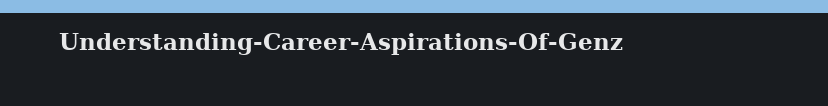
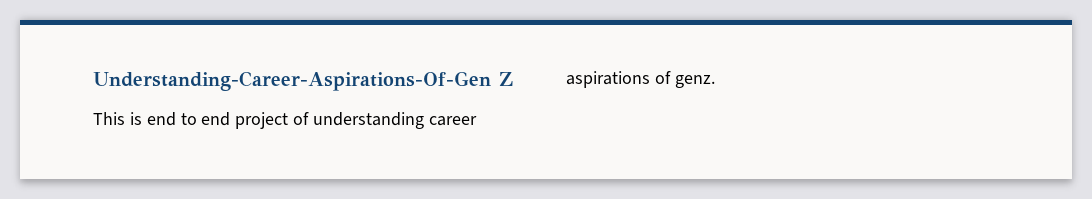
- Understanding-Career-Aspirations-Of-Genz
+ Understanding-Career-Aspirations-Of-Gen Z
+ This is end to end project of understanding career aspirations of genz.

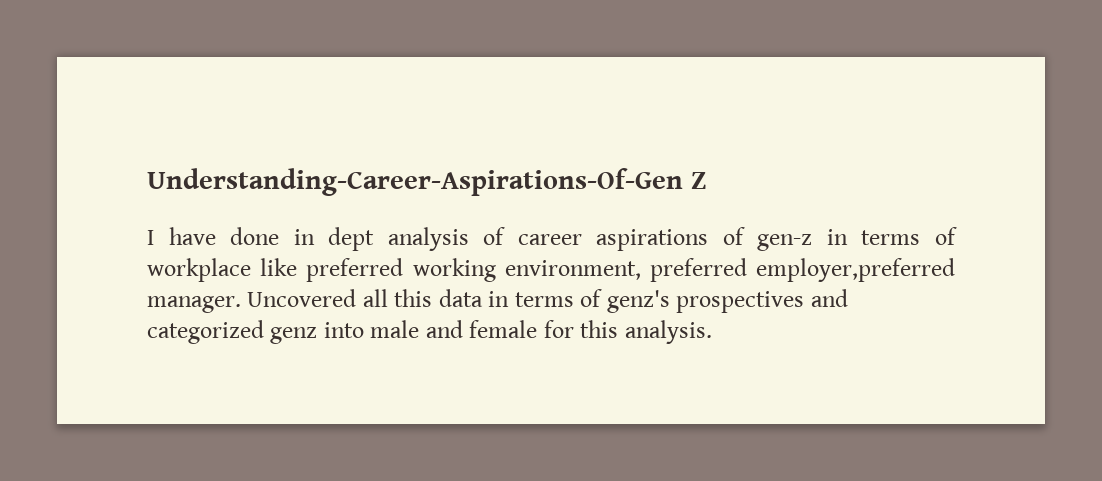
- This is end to end project of understanding career aspirations of genz.
+ I have done in dept analysis of career aspirations of gen-z in terms of workplace like preferred working environment, preferred employer,preferred manager. Uncovered all this data in terms of genz's prospectives and categorized genz into male and female for this analysis.

